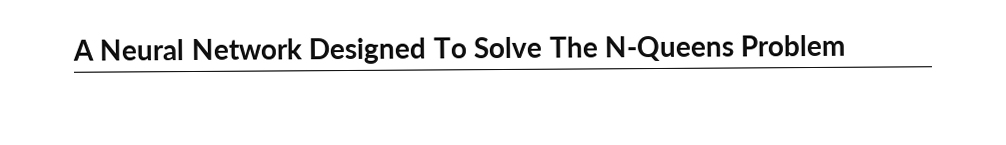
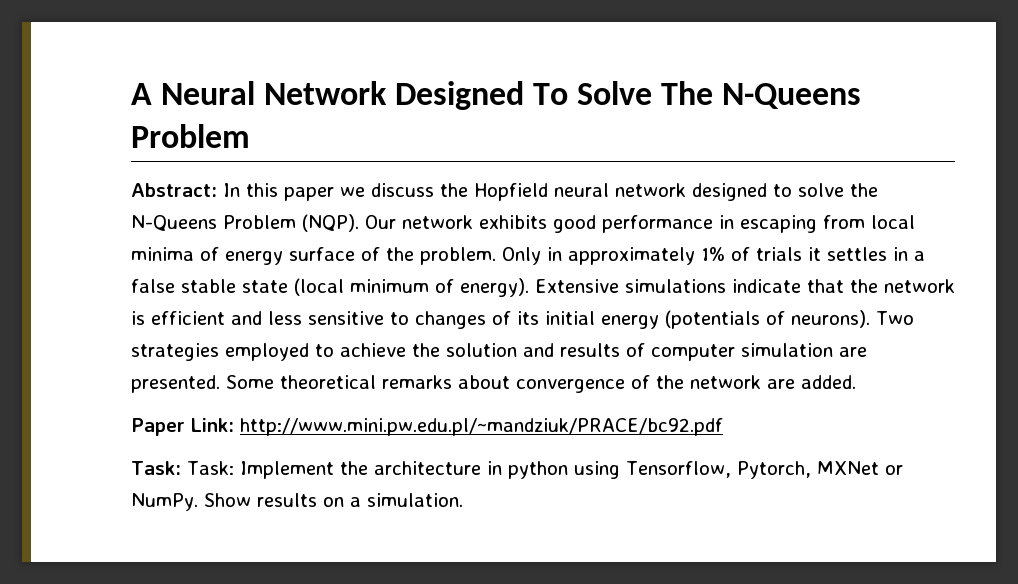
+ Abstract: In this paper we discuss the Hopfield neural network designed to solve the N-Queens Problem (NQP). Our network exhibits good performance in escaping from local minima of energy surface of the problem. Only in approximately 1% of trials it settles in a false stable state (local minimum of energy). Extensive simulations indicate that the network is efficient and less sensitive to changes of its initial energy (potentials of neurons). Two strategies employed to achieve the solution and results of computer simulation are presented. Some theoretical remarks about convergence of the network are added.
+ Paper Link: http://www.mini.pw.edu.pl/~mandziuk/PRACE/bc92.pdf
+ Task: Task: Implement the architecture in python using Tensorflow, Pytorch, MXNet or NumPy. Show results on a simulation.

